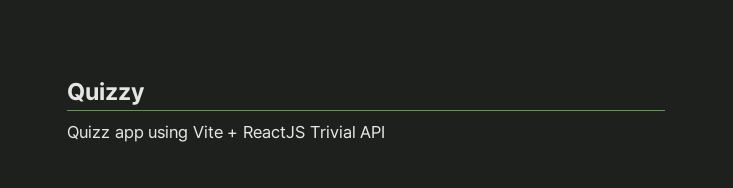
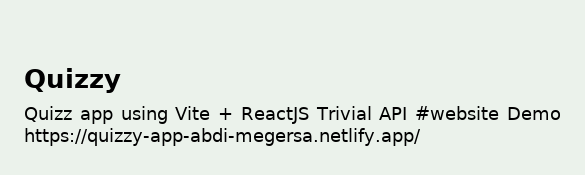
- Quizz app using Vite + ReactJS Trivial API
+ Quizz app using Vite + ReactJS Trivial API #website Demo https://quizzy-app-abdi-megersa.netlify.app/

